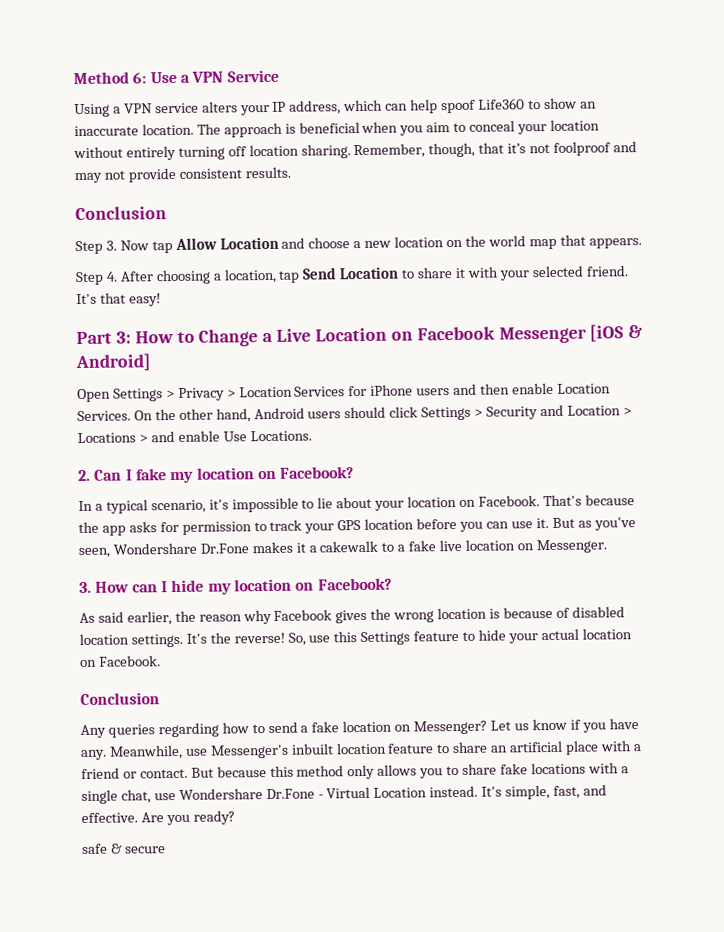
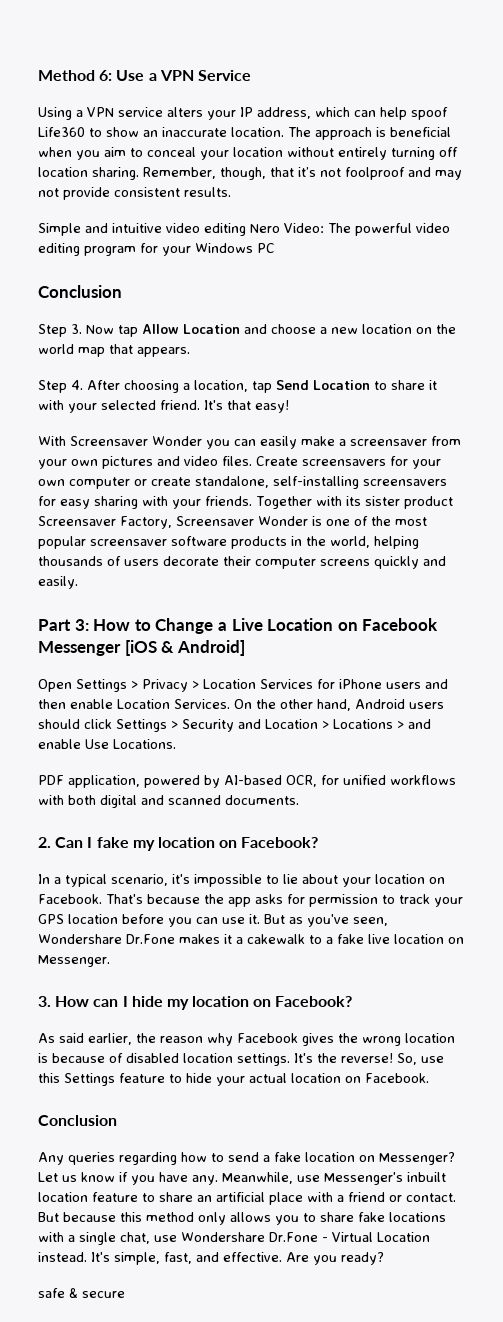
+ Simple and intuitive video editing Nero Video: The powerful video editing program for your Windows PC
+ With Screensaver Wonder you can easily make a screensaver from your own pictures and video files. Create screensavers for your own computer or create standalone, self-installing screensavers for easy sharing with your friends. Together with its sister product Screensaver Factory, Screensaver Wonder is one of the most popular screensaver software products in the world, helping thousands of users decorate their computer screens quickly and easily.
+ PDF application, powered by AI-based OCR, for unified workflows with both digital and scanned documents.

